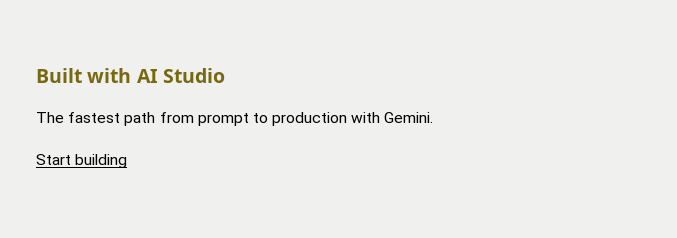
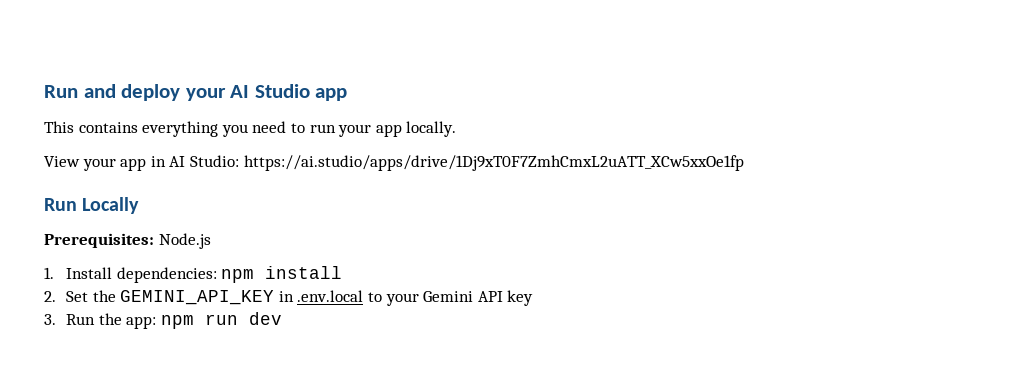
- Built with AI Studio
- The fastest path from prompt to production with Gemini.
- Start building
+ Run and deploy your AI Studio app
+ This contains everything you need to run your app locally.
+ View your app in AI Studio: https://ai.studio/apps/drive/1Dj9xT0F7ZmhCmxL2uATT_XCw5xxOe1fp
+ Run Locally
+ Prerequisites: Node.js
+ 1. Install dependencies: npm install
+ 2. Set the GEMINI_API_KEY in .env.local to your Gemini API key
+ 3. Run the app: npm run dev

